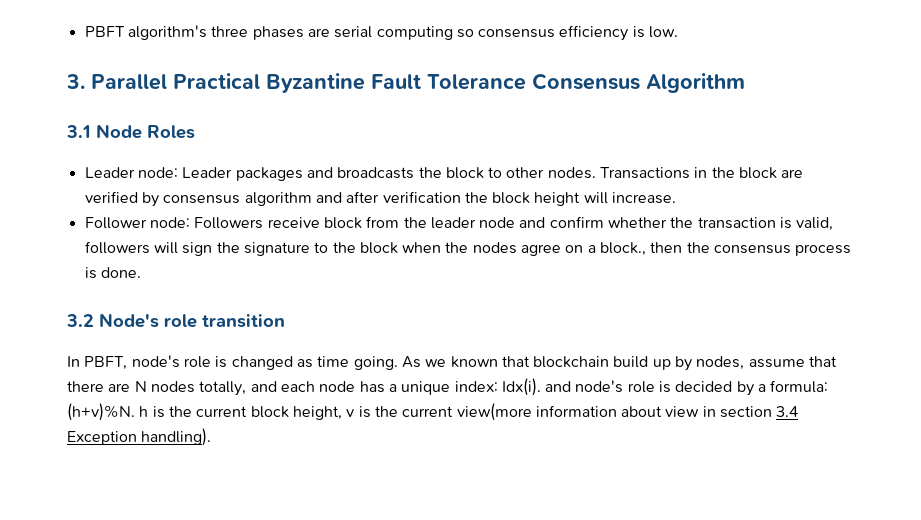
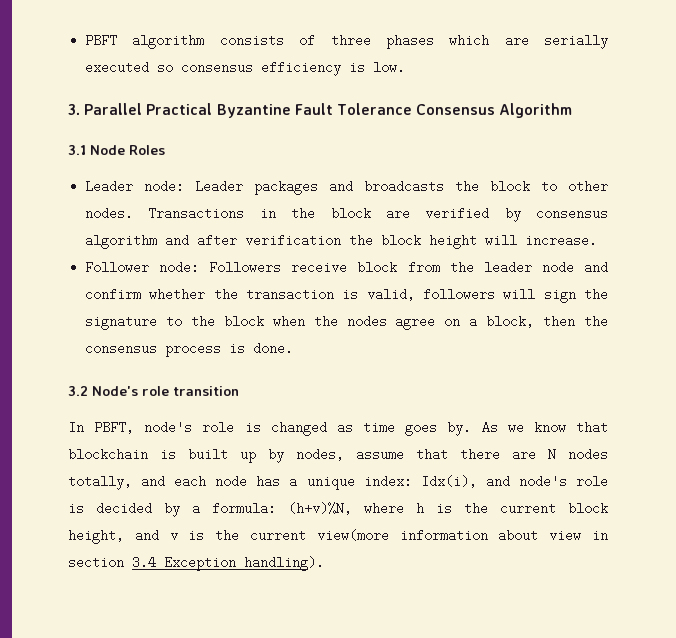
- PBFT algorithm's three phases are serial computing so consensus efficiency is low.
+ PBFT algorithm consists of three phases which are serially executed so consensus efficiency is low.
- Follower node: Followers receive block from the leader node and confirm whether the transaction is valid, followers will sign the signature to the block when the nodes agree on a block., then the consensus process is done.
+ Follower node: Followers receive block from the leader node and confirm whether the transaction is valid, followers will sign the signature to the block when the nodes agree on a block, then the consensus process is done.
- In PBFT, node's role is changed as time going.
+ In PBFT, node's role is changed as time goes by.
- As we known that blockchain build up by nodes, assume that there are N nodes totally, and each node has a unique index: Idx(i). and node's role is decided by a formula: (h+v)%N. h is the current block height, v is the current view(more information about view in section 3.4 Exception handling).
+ As we know that blockchain is built up by nodes, assume that there are N nodes totally, and each node has a unique index: Idx(i), and node's role is decided by a formula: (h+v)%N, where h is the current block height, and v is the current view(more information about view in section 3.4 Exception handling).

